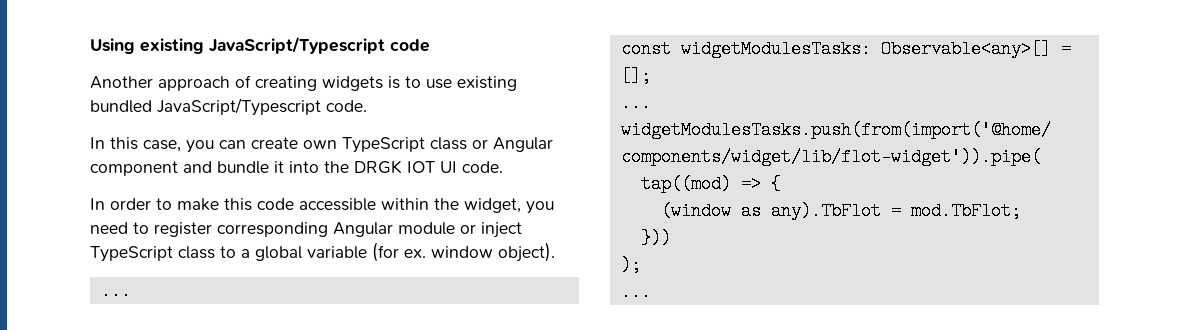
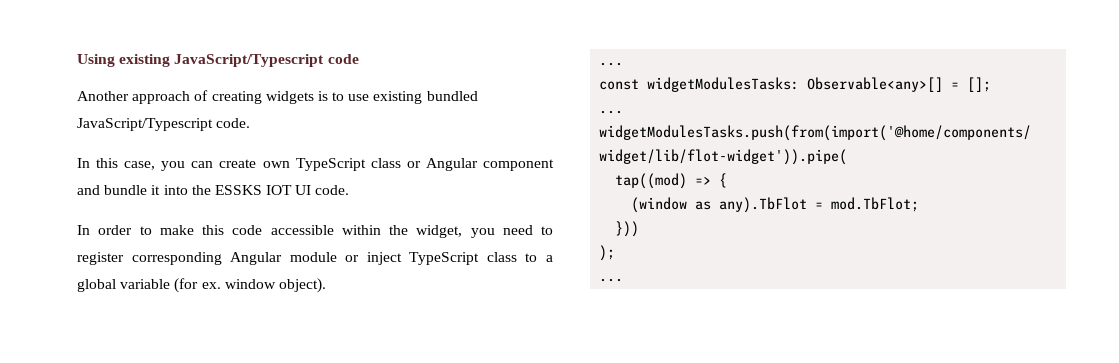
- In this case, you can create own TypeScript class or Angular component and bundle it into the DRGK IOT UI code.
+ In this case, you can create own TypeScript class or Angular component and bundle it into the ESSKS IOT UI code.

